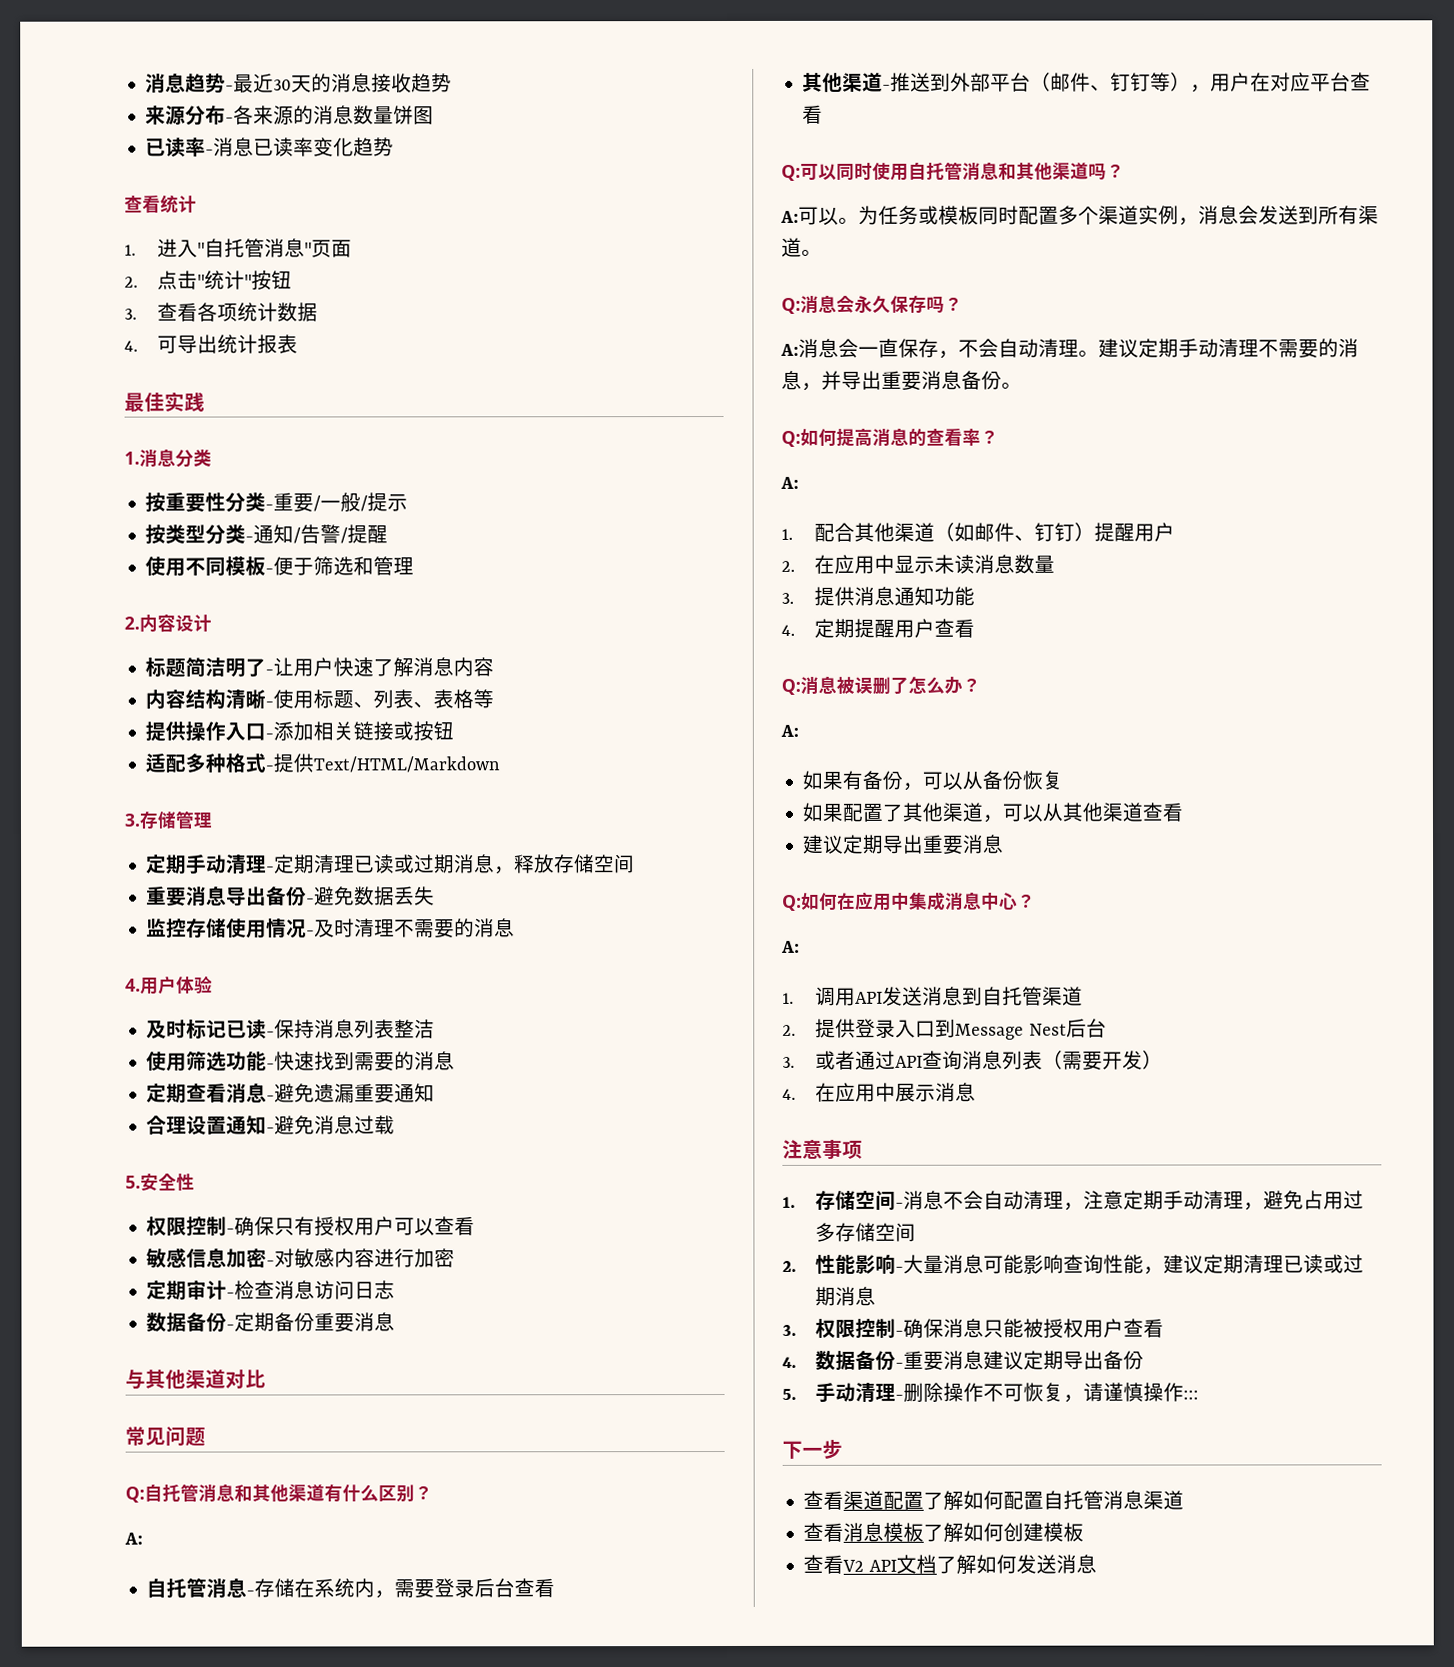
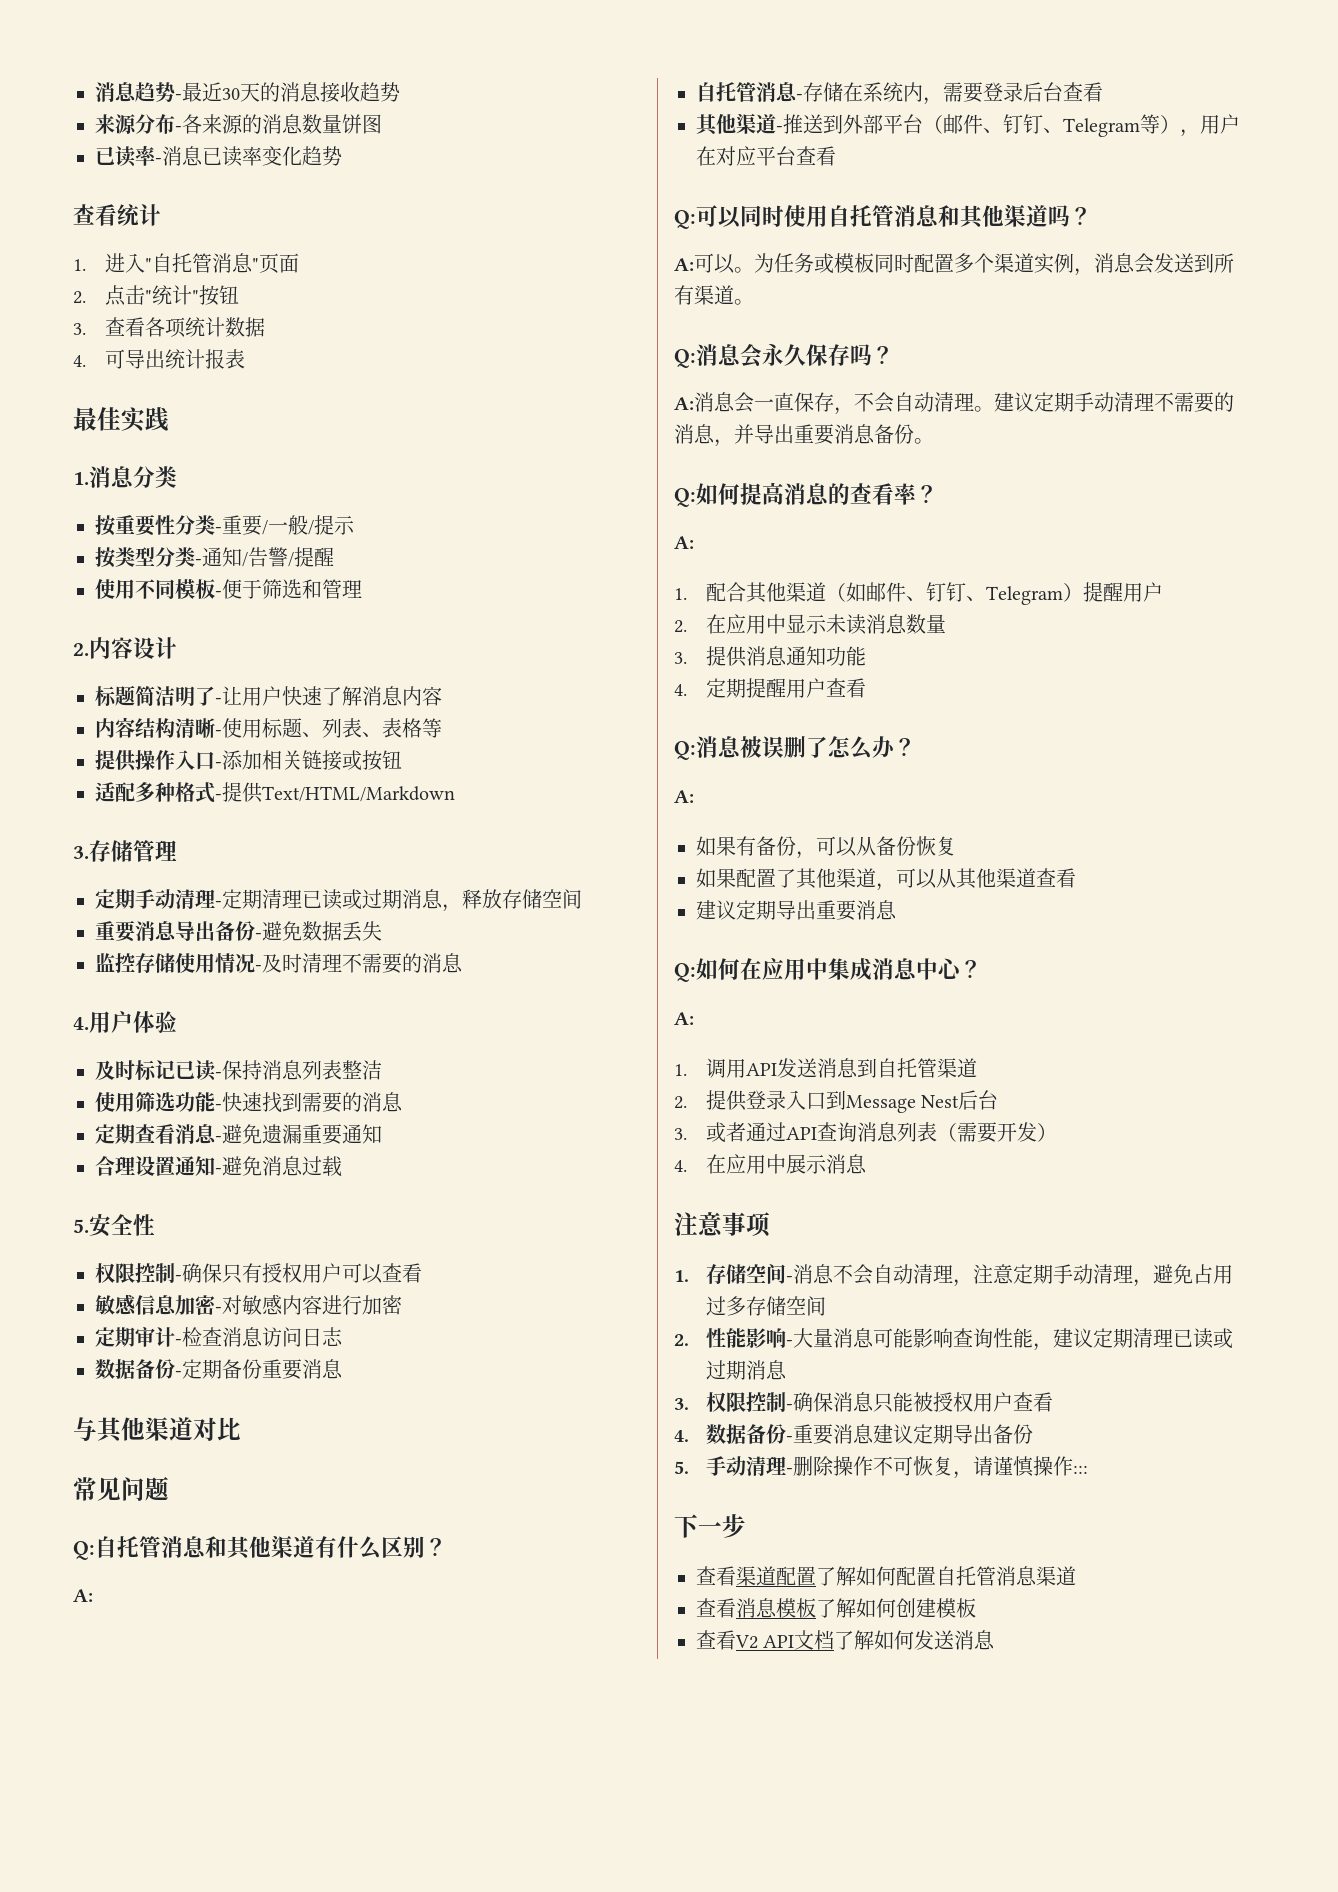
- 其他渠道-推送到外部平台（邮件、钉钉等），用户在对应平台查看
+ 其他渠道-推送到外部平台（邮件、钉钉、Telegram等），用户在对应平台查看
- 1.配合其他渠道（如邮件、钉钉）提醒用户
+ 1.配合其他渠道（如邮件、钉钉、Telegram）提醒用户

